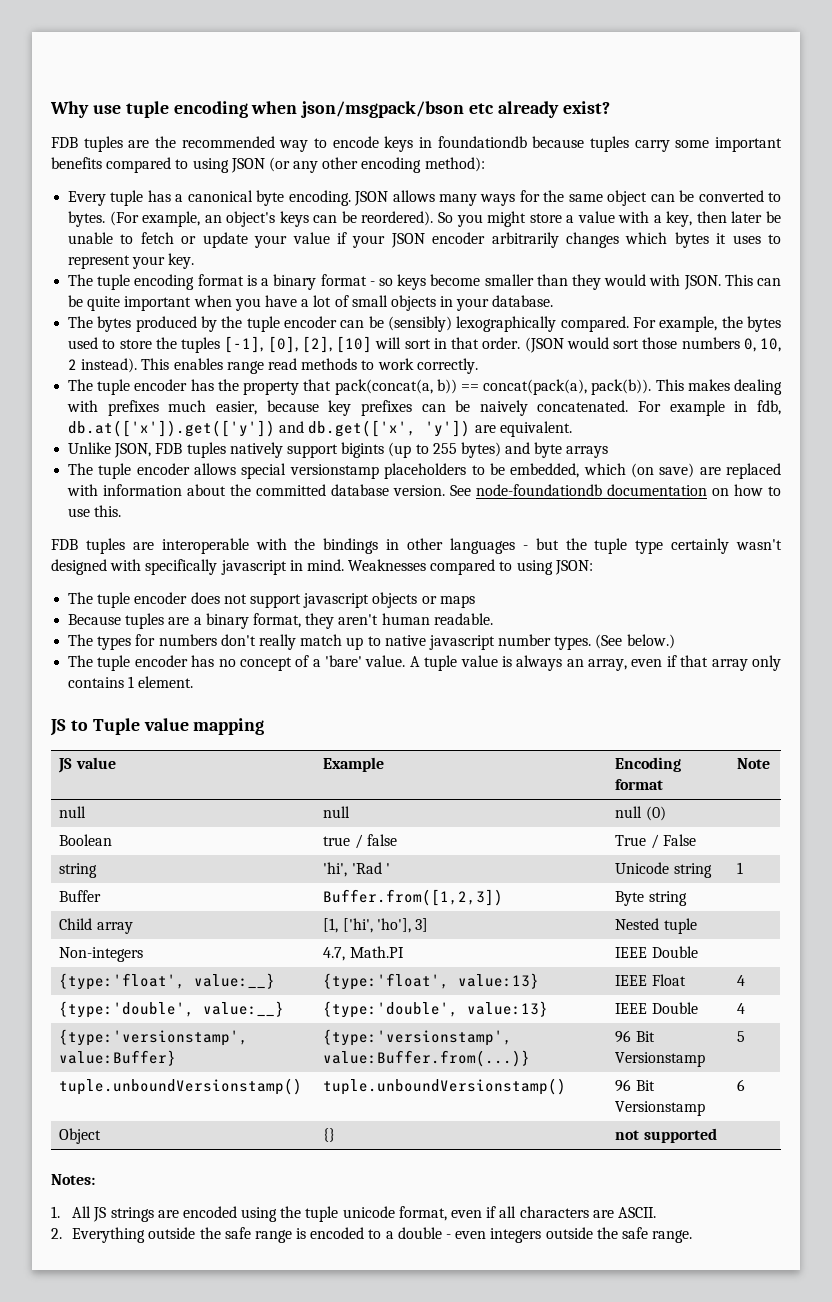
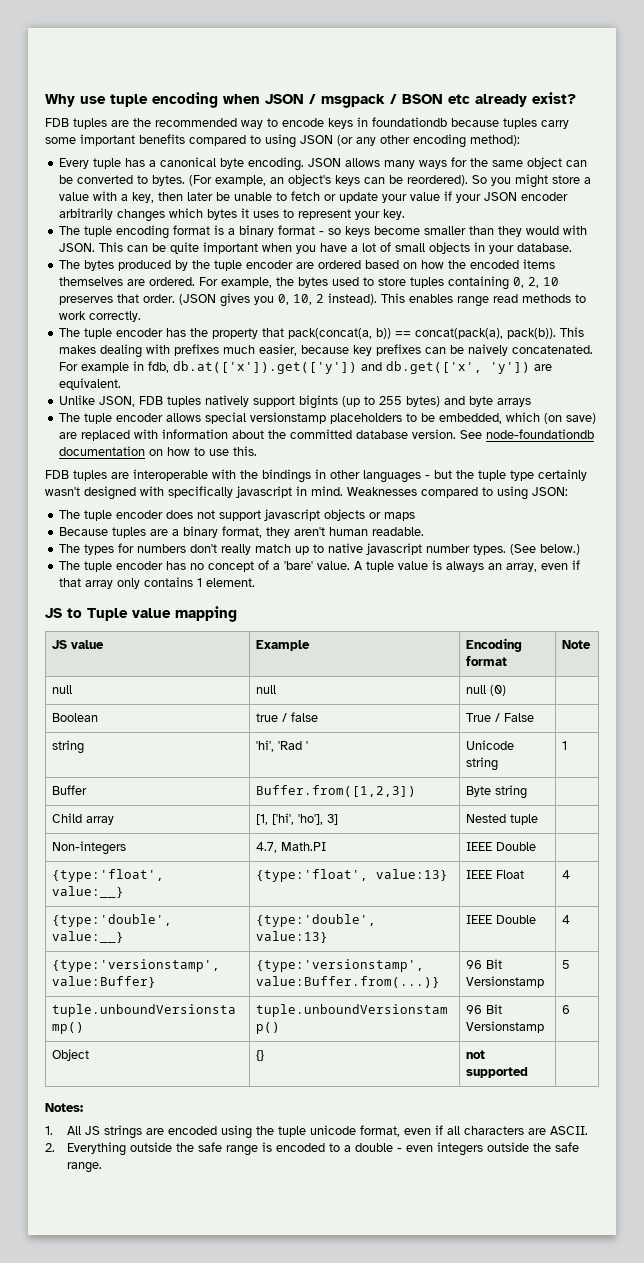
- Why use tuple encoding when json/msgpack/bson etc already exist?
+ Why use tuple encoding when JSON / msgpack / BSON etc already exist?
- The bytes produced by the tuple encoder can be (sensibly) lexographically compared.
+ The bytes produced by the tuple encoder are ordered based on how the encoded items themselves are ordered.
- For example, the bytes used to store the tuples [-1], [0], [2], [10] will sort in that order. (JSON would sort those numbers 0, 10, 2 instead).
+ For example, the bytes used to store tuples containing 0, 2, 10 preserves that order. (JSON gives you 0, 10, 2 instead).

